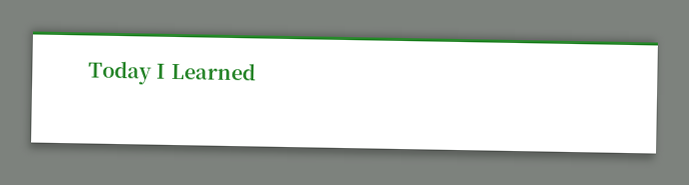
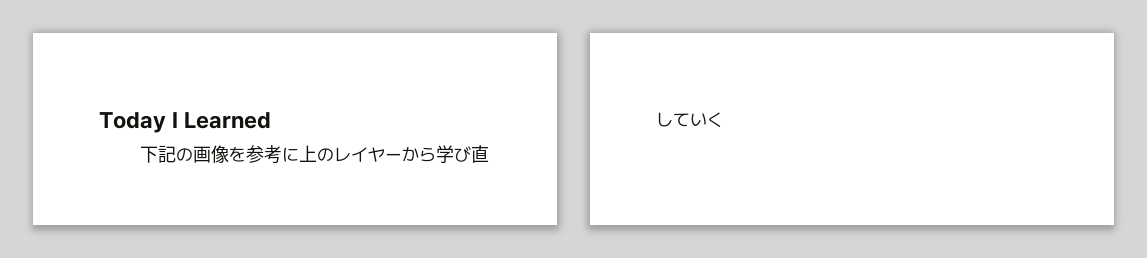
+ 下記の画像を参考に上のレイヤーから学び直していく

